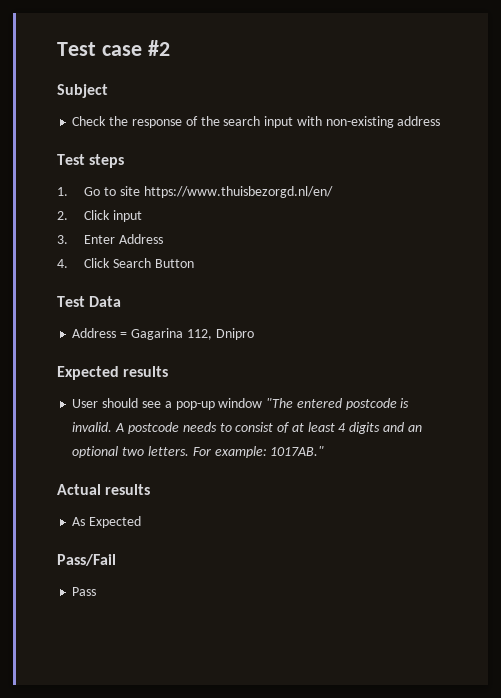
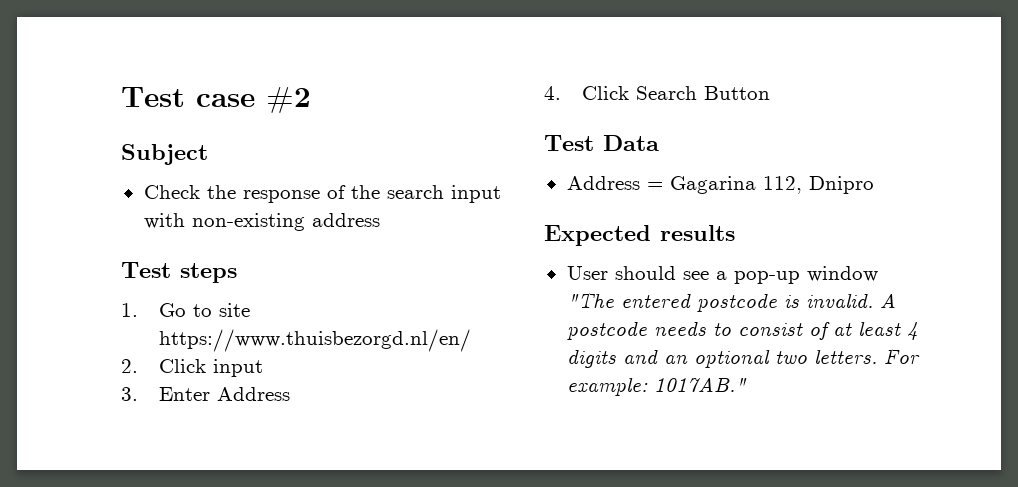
- Actual results
- As Expected
- Pass/Fail
- Pass

